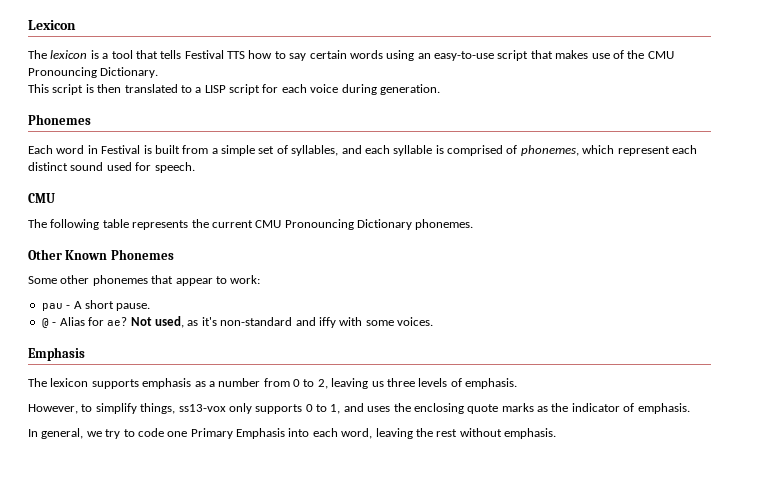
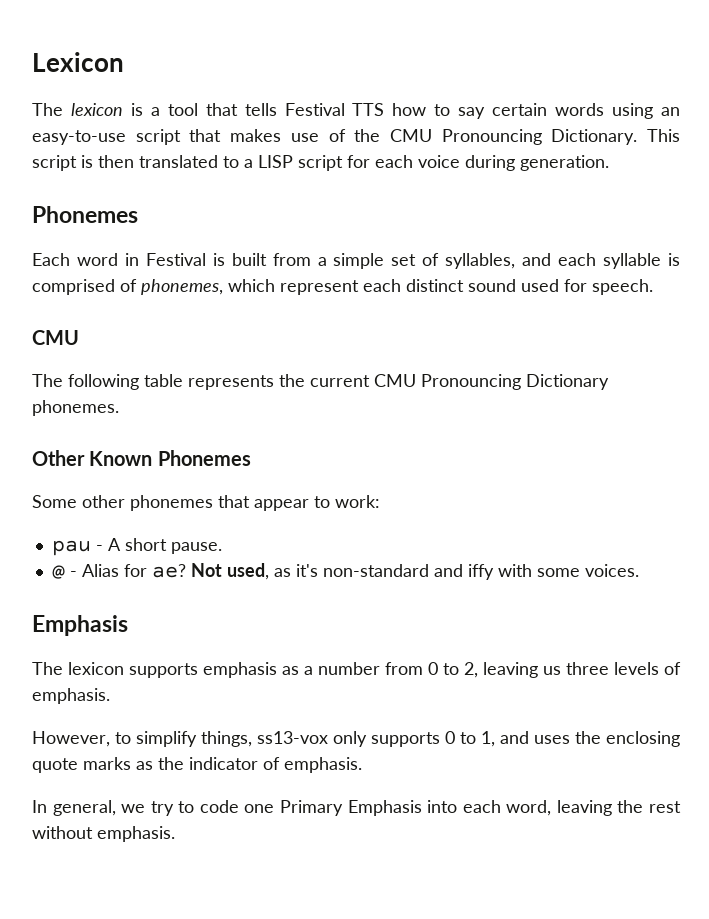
- The lexicon is a tool that tells Festival TTS how to say certain words using an easy-to-use script that makes use of the CMU Pronouncing Dictionary.
- This script is then translated to a LISP script for each voice during generation.
+ The lexicon is a tool that tells Festival TTS how to say certain words using an easy-to-use script that makes use of the CMU Pronouncing Dictionary. This script is then translated to a LISP script for each voice during generation.

